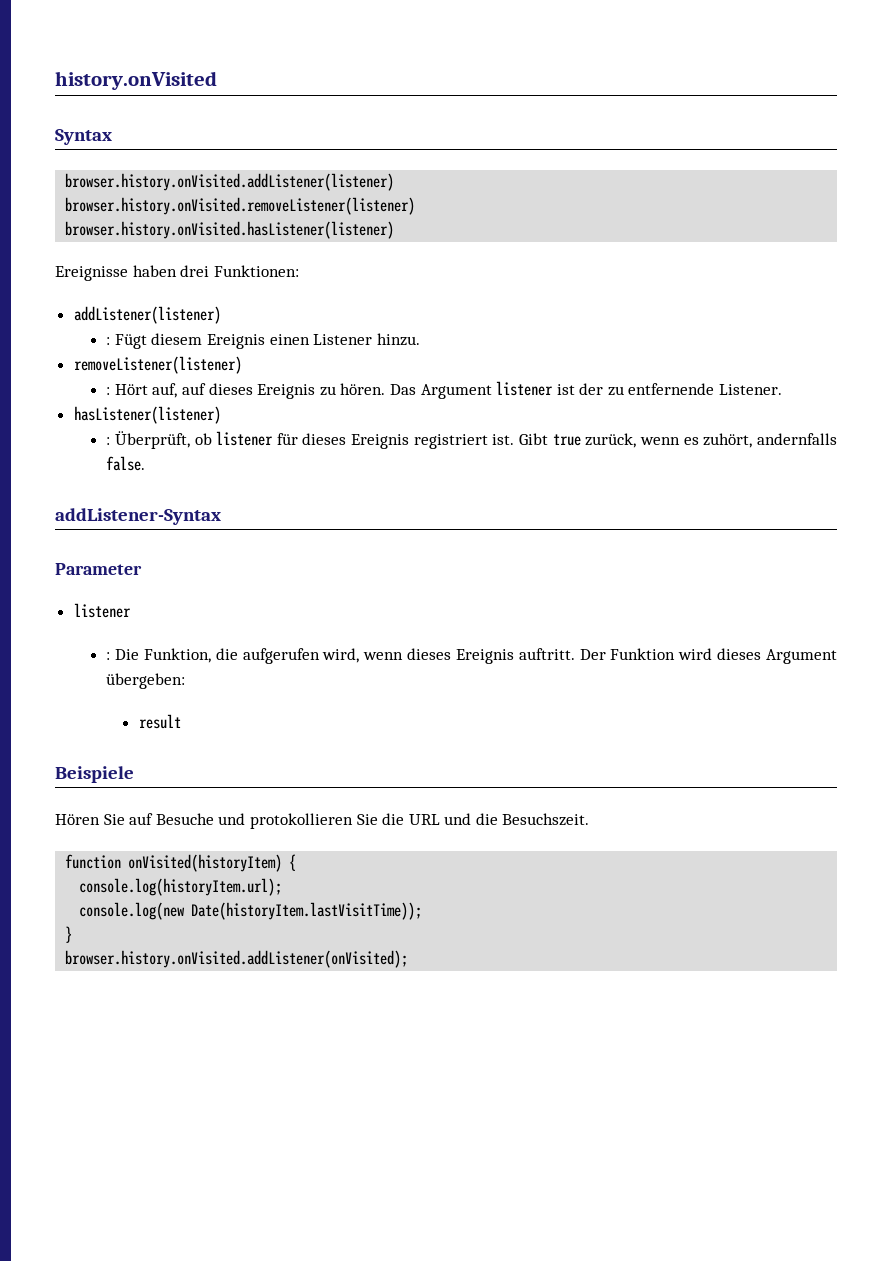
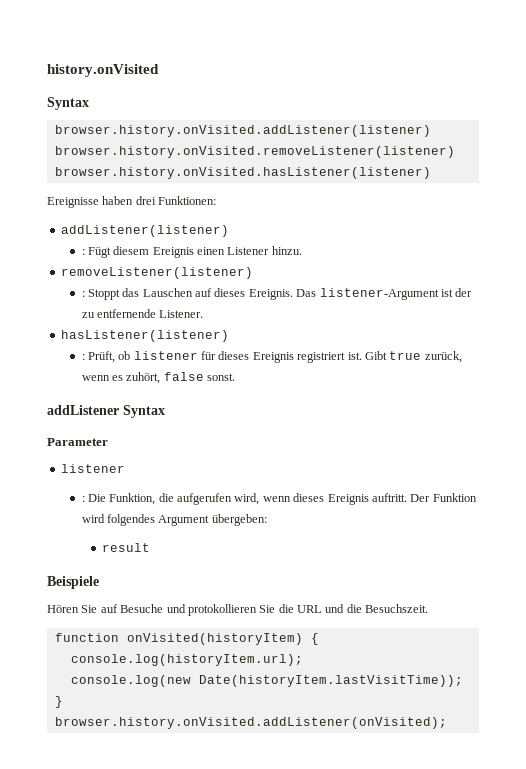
- : Hört auf, auf dieses Ereignis zu hören. Das Argument listener ist der zu entfernende Listener.
+ : Stoppt das Lauschen auf dieses Ereignis. Das listener-Argument ist der zu entfernende Listener.
- : Überprüft, ob listener für dieses Ereignis registriert ist.
+ : Prüft, ob listener für dieses Ereignis registriert ist.
- Gibt true zurück, wenn es zuhört, andernfalls false.
- addListener-Syntax
+ Gibt true zurück, wenn es zuhört, false sonst.
+ addListener Syntax
- Der Funktion wird dieses Argument übergeben:
+ Der Funktion wird folgendes Argument übergeben:

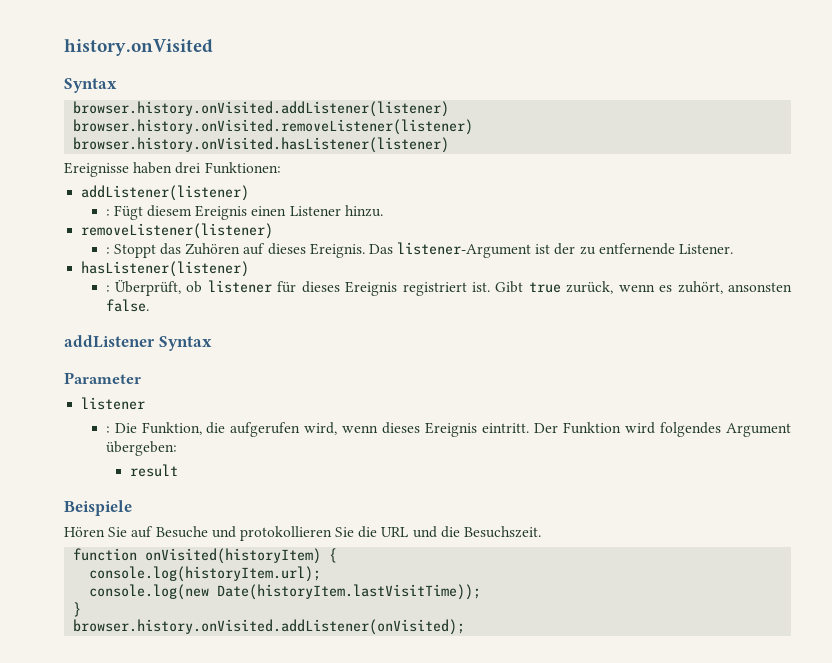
- : Stoppt das Lauschen auf dieses Ereignis.
+ : Stoppt das Zuhören auf dieses Ereignis.
- : Prüft, ob listener für dieses Ereignis registriert ist.
+ : Überprüft, ob listener für dieses Ereignis registriert ist.
- Gibt true zurück, wenn es zuhört, false sonst.
+ Gibt true zurück, wenn es zuhört, ansonsten false.
- : Die Funktion, die aufgerufen wird, wenn dieses Ereignis auftritt.
+ : Die Funktion, die aufgerufen wird, wenn dieses Ereignis eintritt.

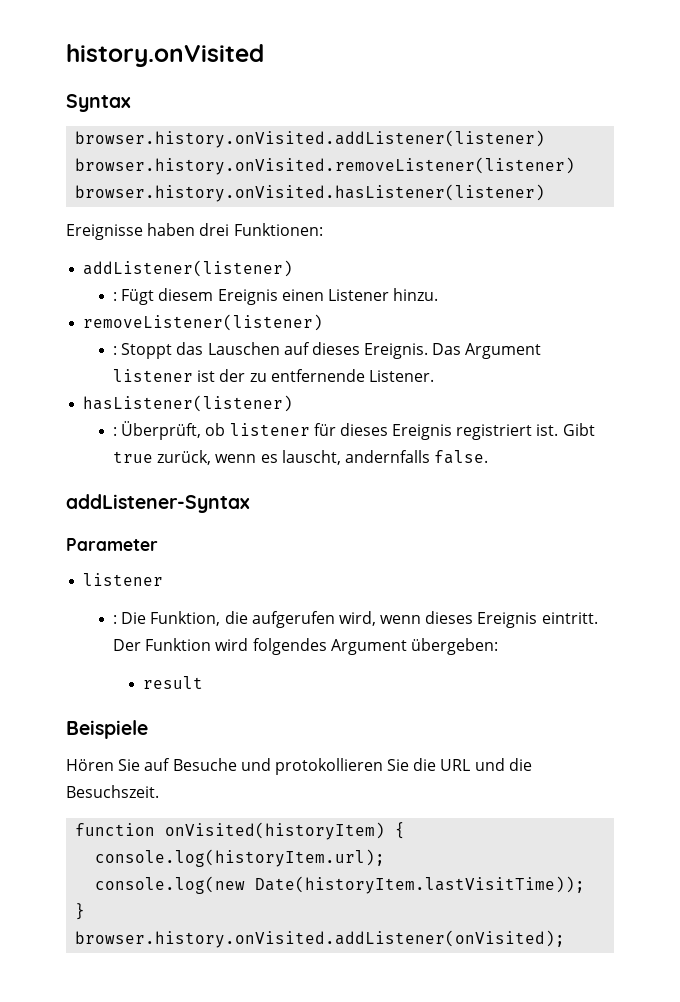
- : Stoppt das Zuhören auf dieses Ereignis.
+ : Stoppt das Lauschen auf dieses Ereignis.
- Das listener-Argument ist der zu entfernende Listener.
+ Das Argument listener ist der zu entfernende Listener.
- Gibt true zurück, wenn es zuhört, ansonsten false.
+ Gibt true zurück, wenn es lauscht, andernfalls false.
- addListener Syntax
+ addListener-Syntax

